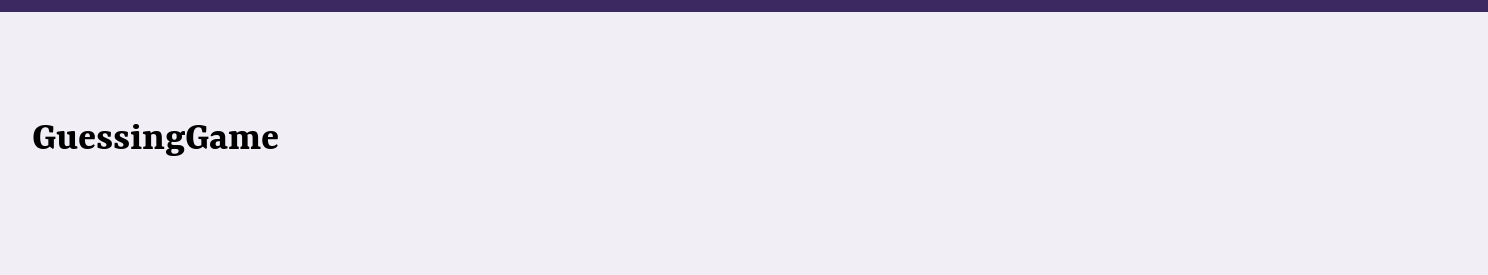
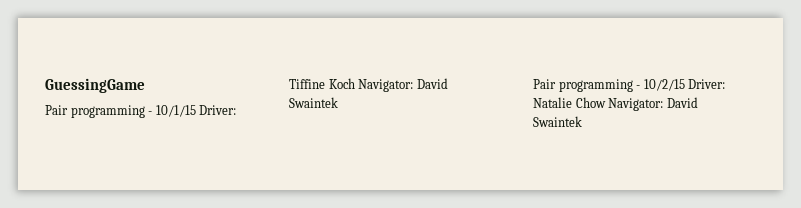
+ Pair programming - 10/1/15 Driver: Tiffine Koch Navigator: David Swaintek
+ Pair programming - 10/2/15 Driver: Natalie Chow Navigator: David Swaintek

